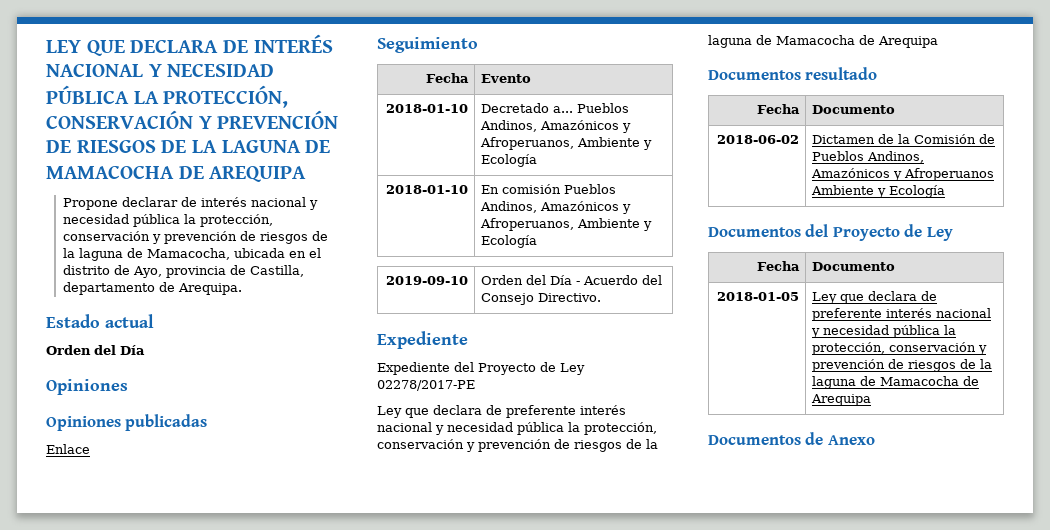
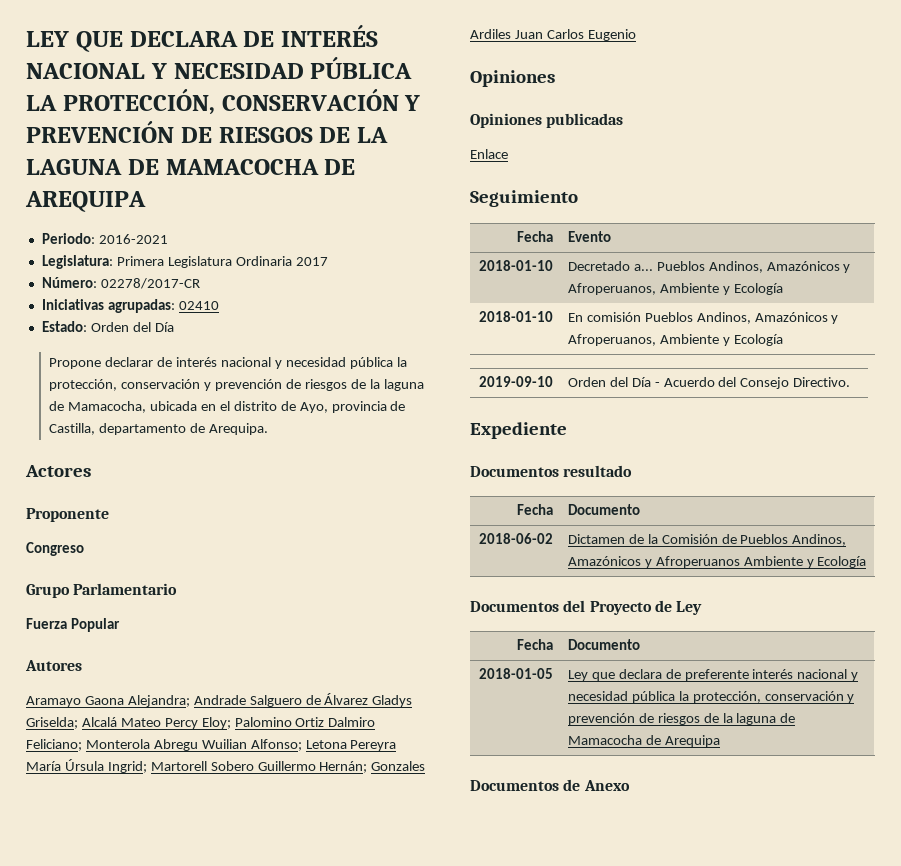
+ Periodo: 2016-2021
+ Legislatura: Primera Legislatura Ordinaria 2017
+ Número: 02278/2017-CR
+ Iniciativas agrupadas: 02410
+ Estado: Orden del Día
- Estado actual
- Orden del Día
+ Actores
+ Proponente
+ Congreso
+ Grupo Parlamentario
+ Fuerza Popular
+ Autores
+ Aramayo Gaona Alejandra; Andrade Salguero de Álvarez Gladys Griselda; Alcalá Mateo Percy Eloy; Palomino Ortiz Dalmiro Feliciano; Monterola Abregu Wuilian Alfonso; Letona Pereyra María Úrsula Ingrid; Martorell Sobero Guillermo Hernán; Gonzales Ardiles Juan Carlos Eugenio
- Expediente del Proyecto de Ley 02278/2017-PE
- Ley que declara de preferente interés nacional y necesidad pública la protección, conservación y prevención de riesgos de la laguna de Mamacocha de Arequipa

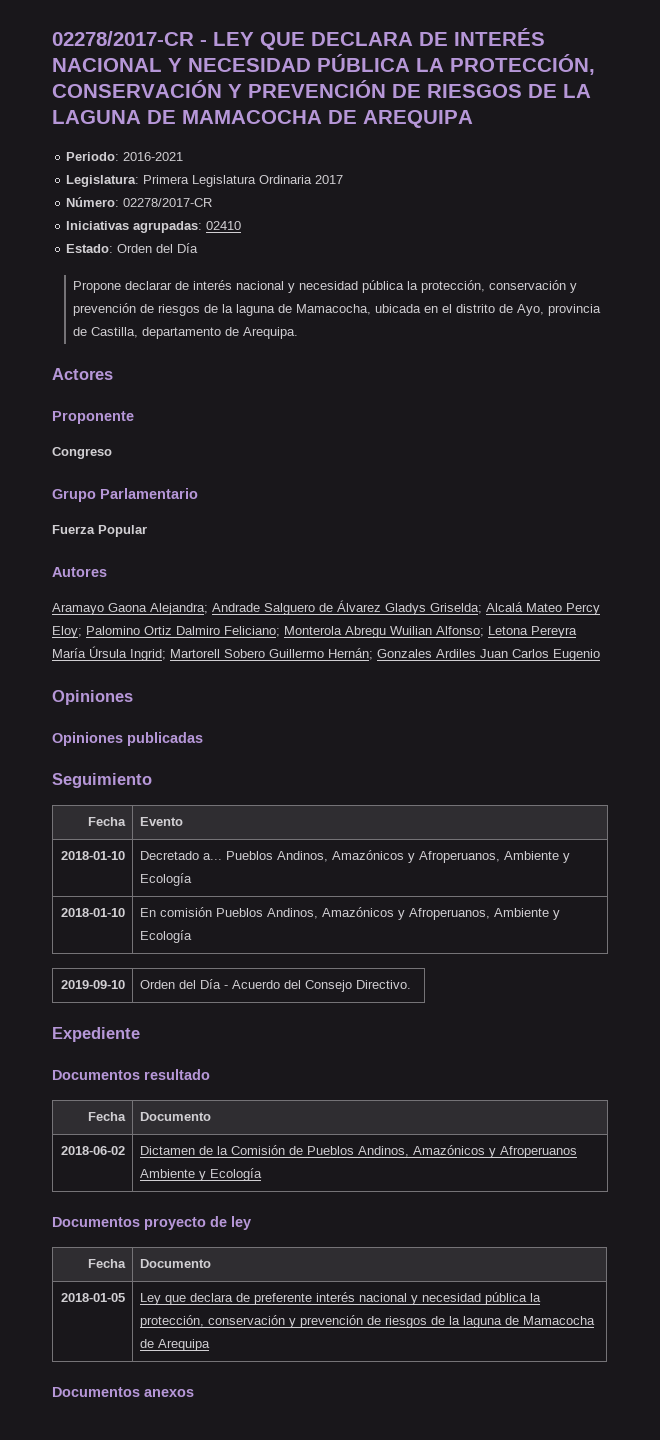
- LEY QUE DECLARA DE INTERÉS NACIONAL Y NECESIDAD PÚBLICA LA PROTECCIÓN, CONSERVACIÓN Y PREVENCIÓN DE RIESGOS DE LA LAGUNA DE MAMACOCHA DE AREQUIPA
+ 02278/2017-CR - LEY QUE DECLARA DE INTERÉS NACIONAL Y NECESIDAD PÚBLICA LA PROTECCIÓN, CONSERVACIÓN Y PREVENCIÓN DE RIESGOS DE LA LAGUNA DE MAMACOCHA DE AREQUIPA
- Enlace
- Documentos del Proyecto de Ley
+ Documentos proyecto de ley
- Documentos de Anexo
+ Documentos anexos

